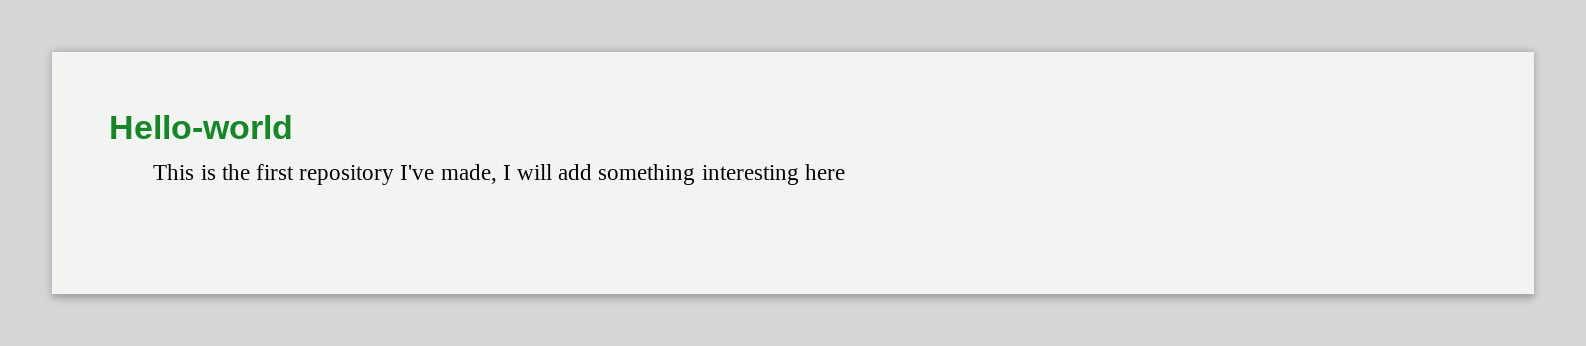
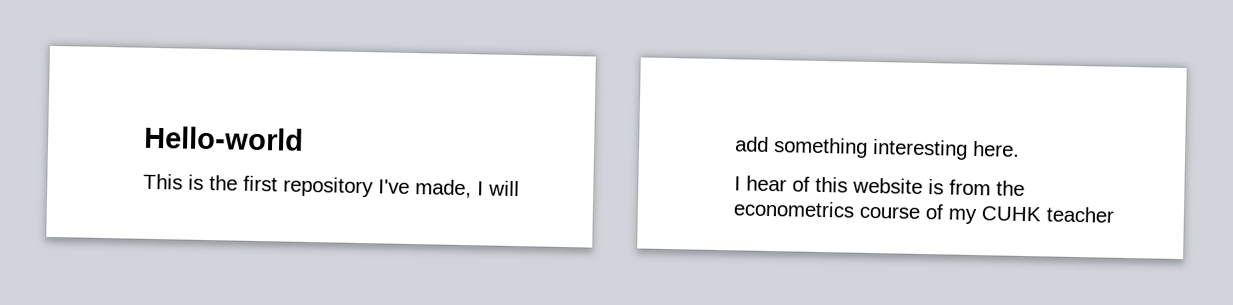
- This is the first repository I've made, I will add something interesting here
+ This is the first repository I've made, I will add something interesting here.
+ I hear of this website is from the econometrics course of my CUHK teacher

